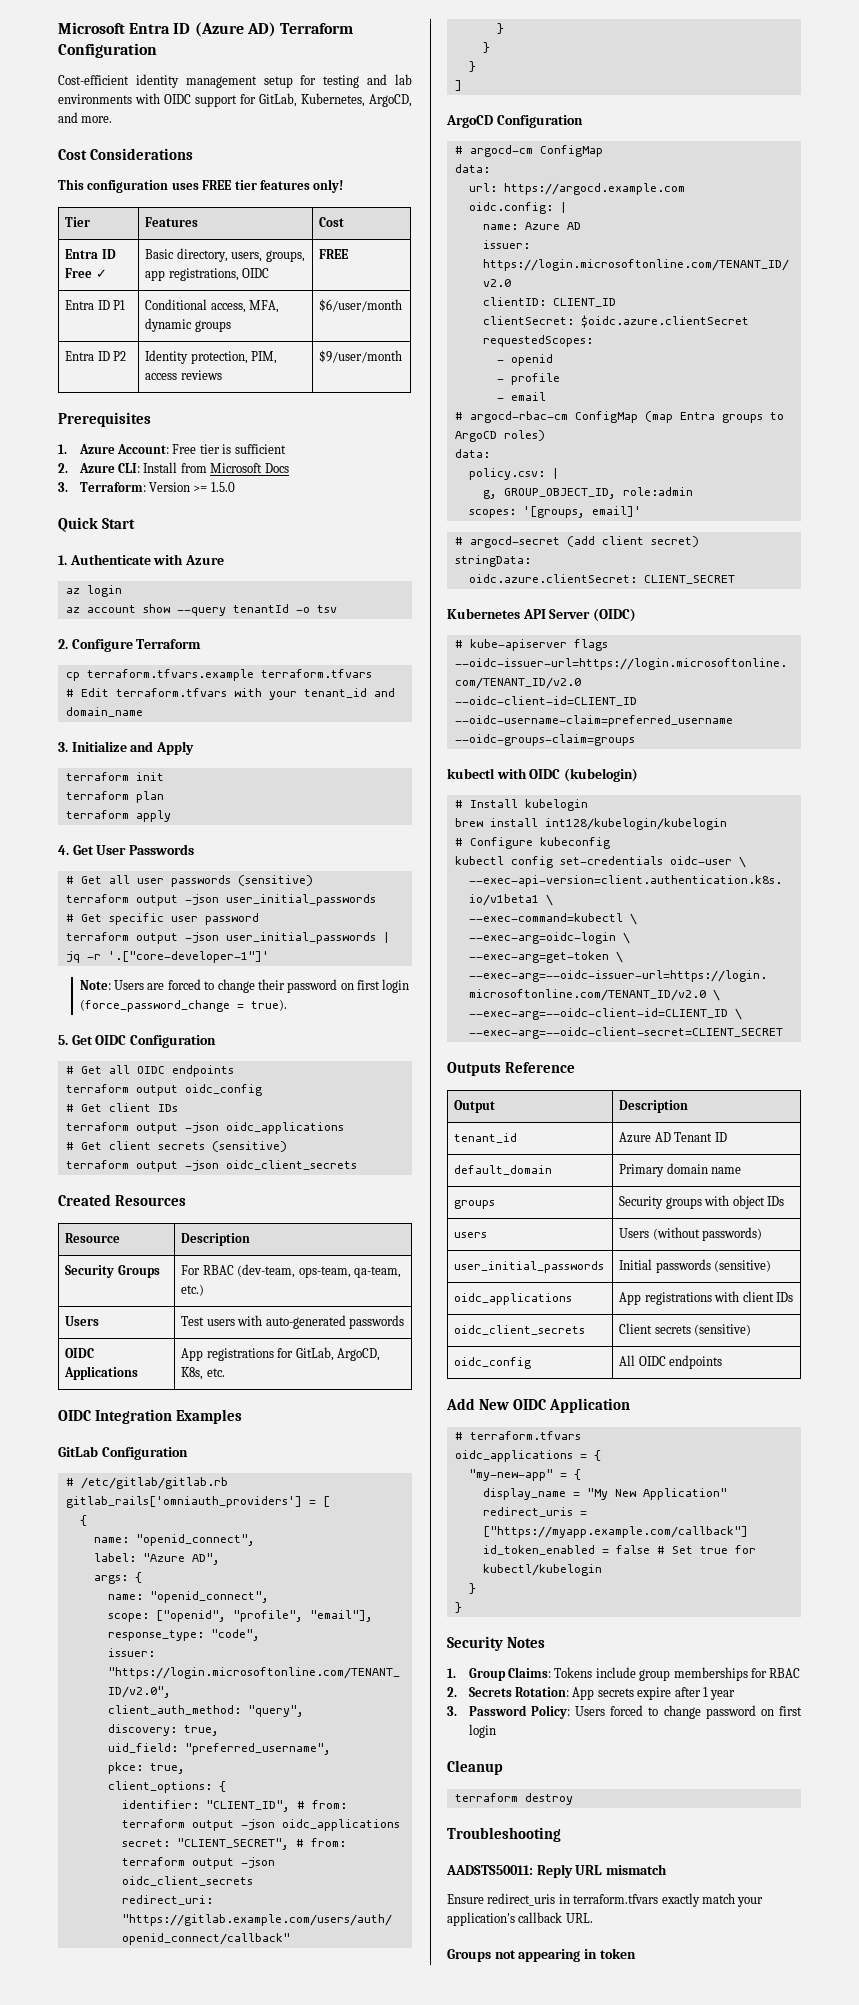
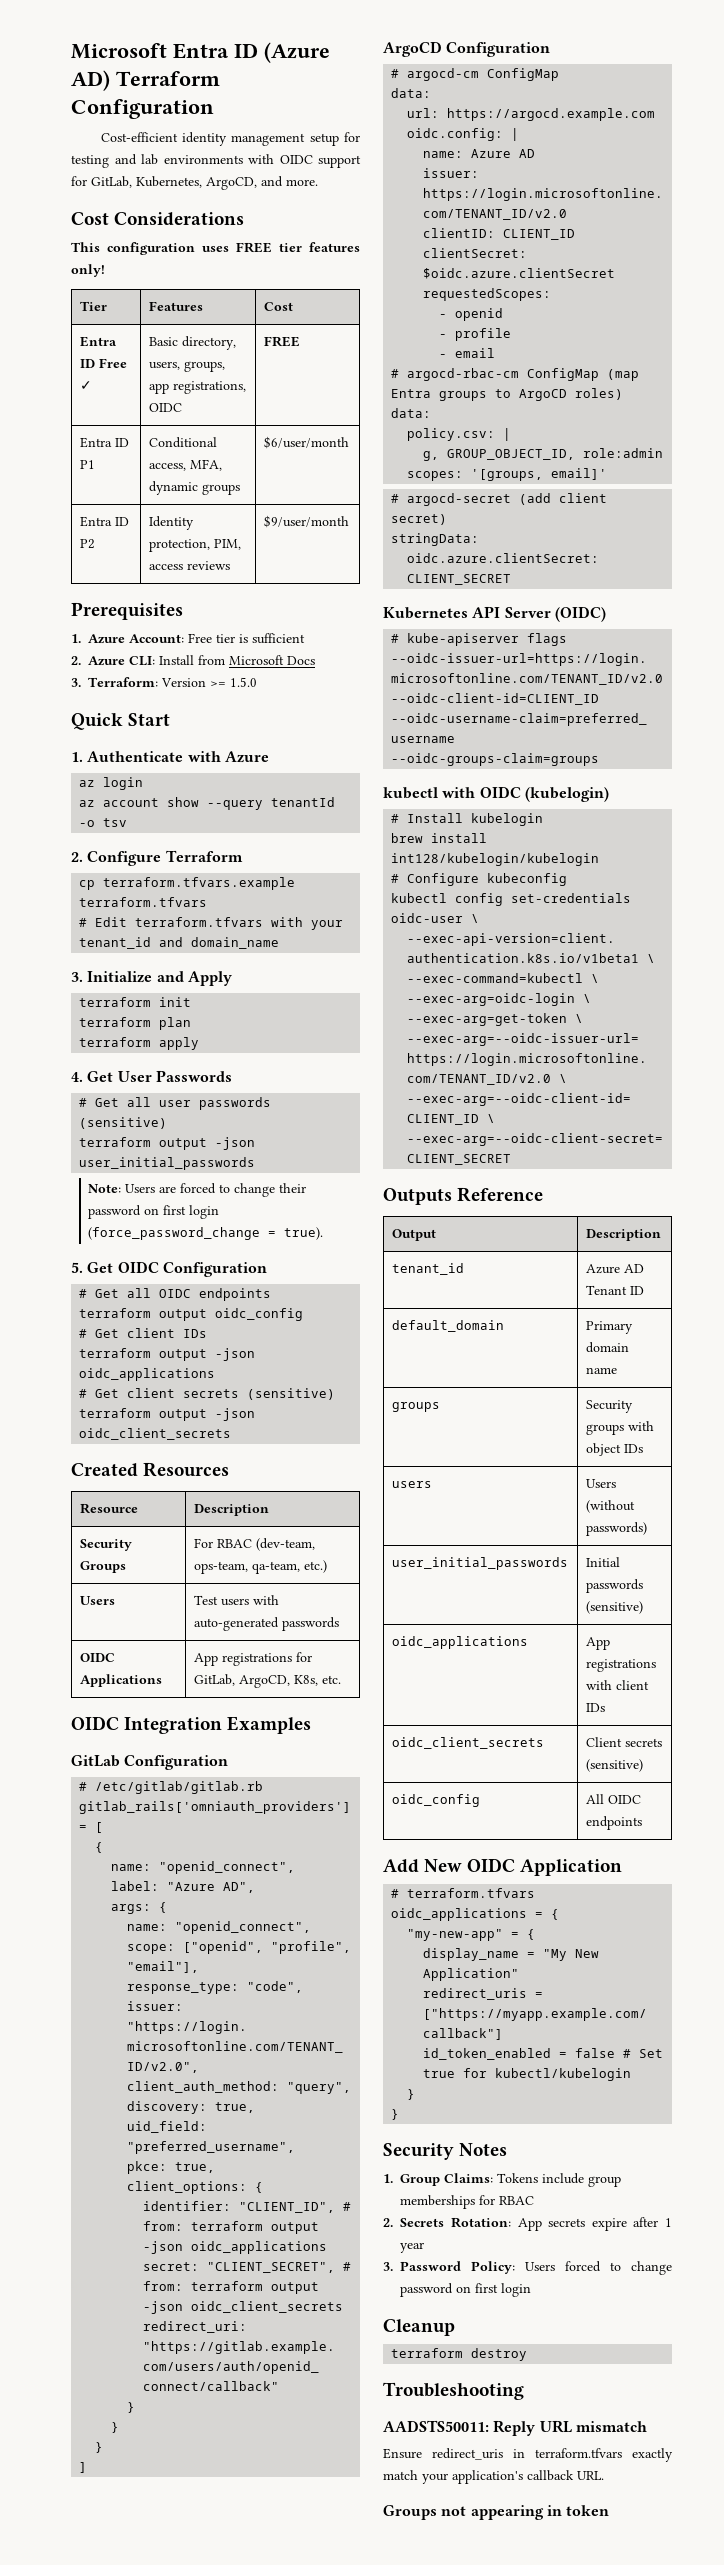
- # Get specific user password
- terraform output -json user_initial_passwords | jq -r '.["core-developer-1"]'

